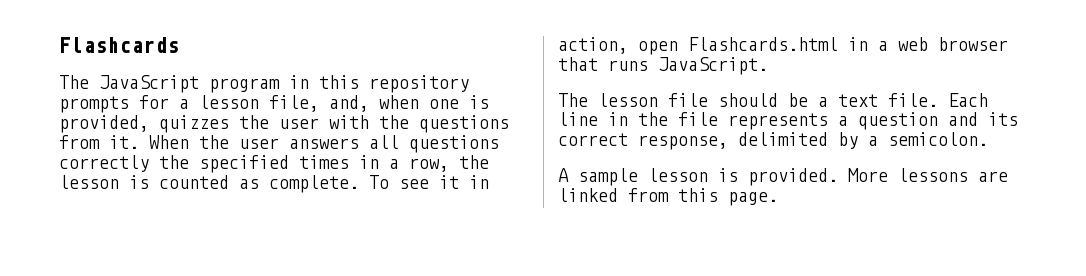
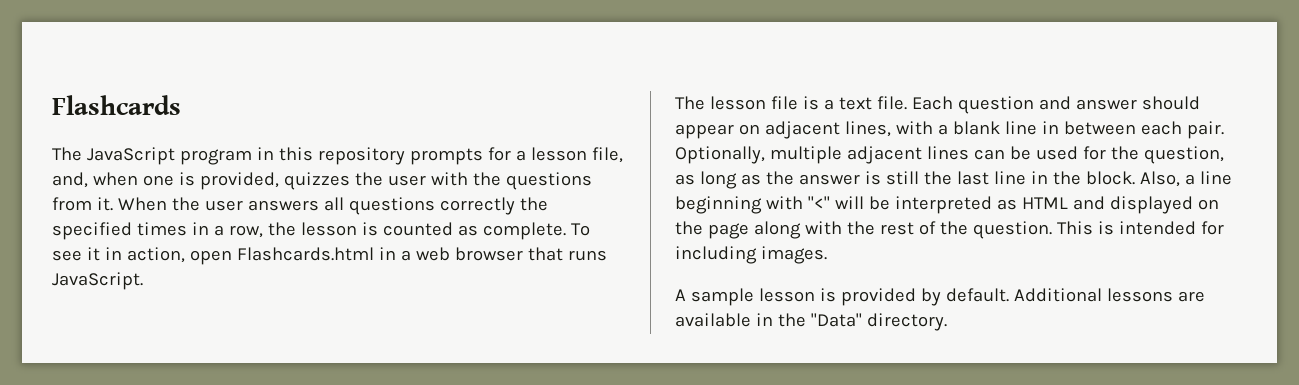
- The lesson file should be a text file.
+ The lesson file is a text file.
- Each line in the file represents a question and its correct response, delimited by a semicolon.
- A sample lesson is provided. More lessons are linked from this page.
+ Each question and answer should appear on adjacent lines, with a blank line in between each pair. Optionally, multiple adjacent lines can be used for the question, as long as the answer is still the last line in the block. Also, a line beginning with "<" will be interpreted as HTML and displayed on the page along with the rest of the question. This is intended for including images.
+ A sample lesson is provided by default. Additional lessons are available in the "Data" directory.

